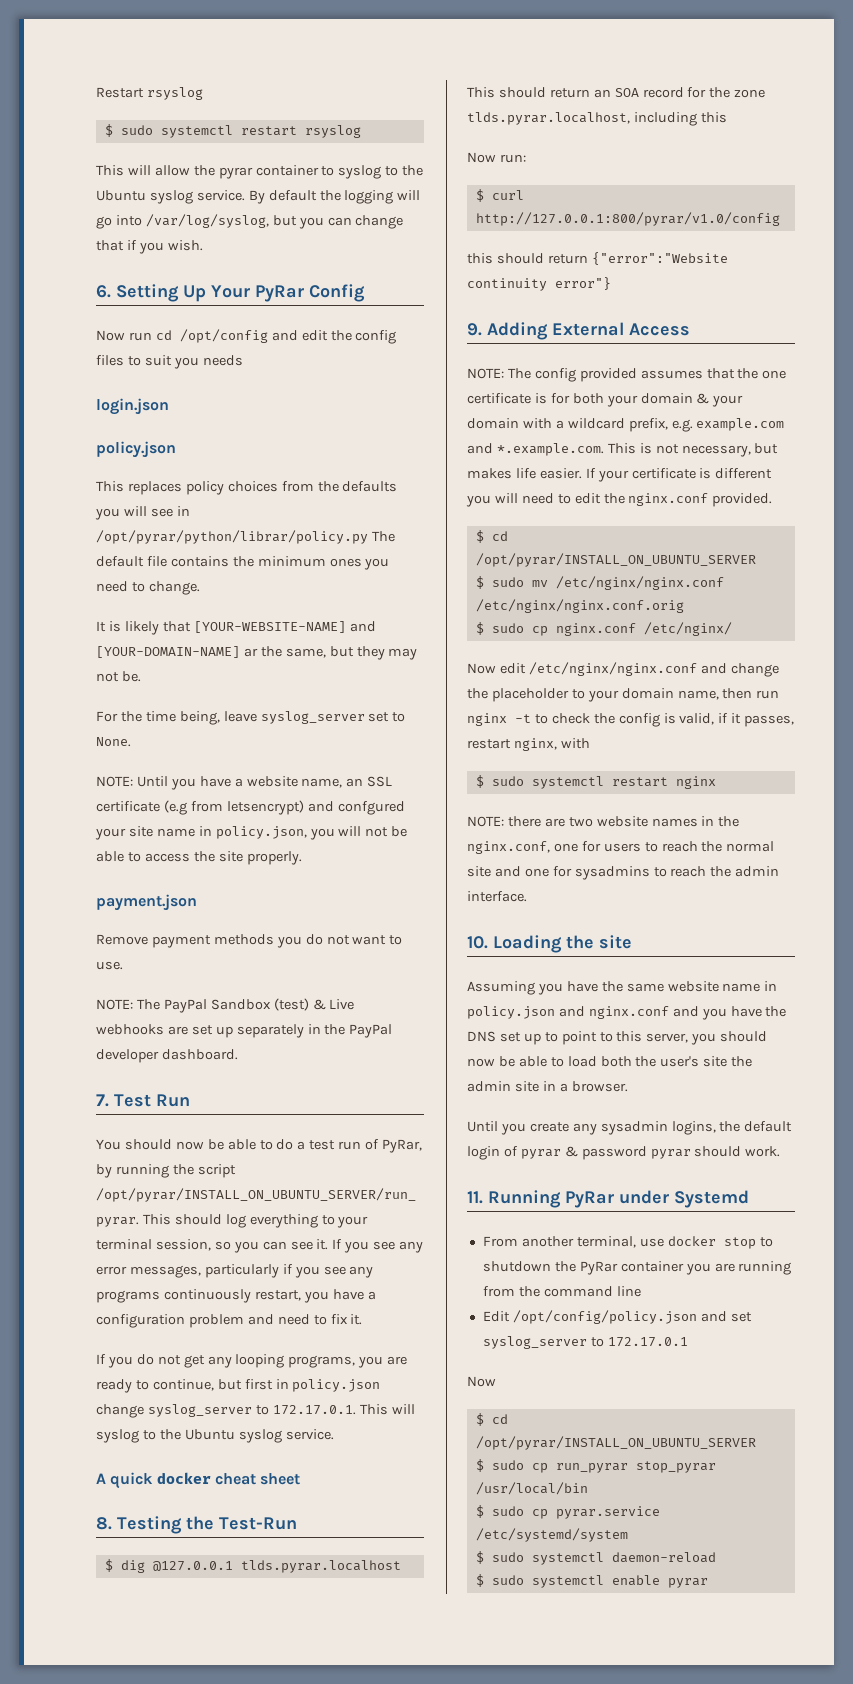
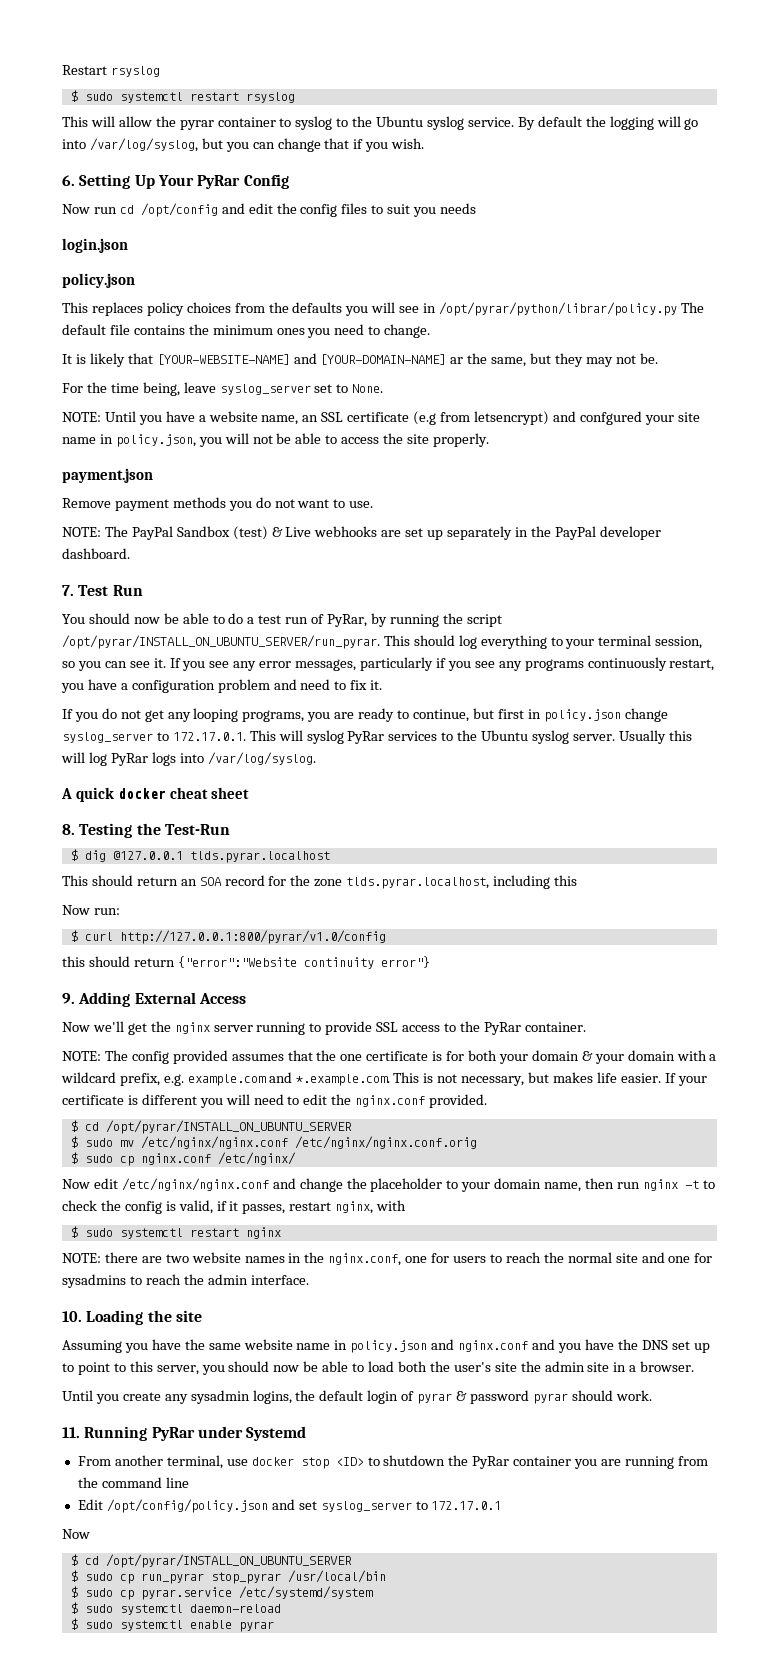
- If you do not get any looping programs, you are ready to continue, but first in policy.json change syslog_server to 172.17.0.1. This will syslog to the Ubuntu syslog service.
+ If you do not get any looping programs, you are ready to continue, but first in policy.json change syslog_server to 172.17.0.1. This will syslog PyRar services to the Ubuntu syslog server. Usually this will log PyRar logs into /var/log/syslog.
+ Now we'll get the nginx server running to provide SSL access to the PyRar container.
- From another terminal, use docker stop to shutdown the PyRar container you are running from the command line
+ From another terminal, use docker stop <ID> to shutdown the PyRar container you are running from the command line

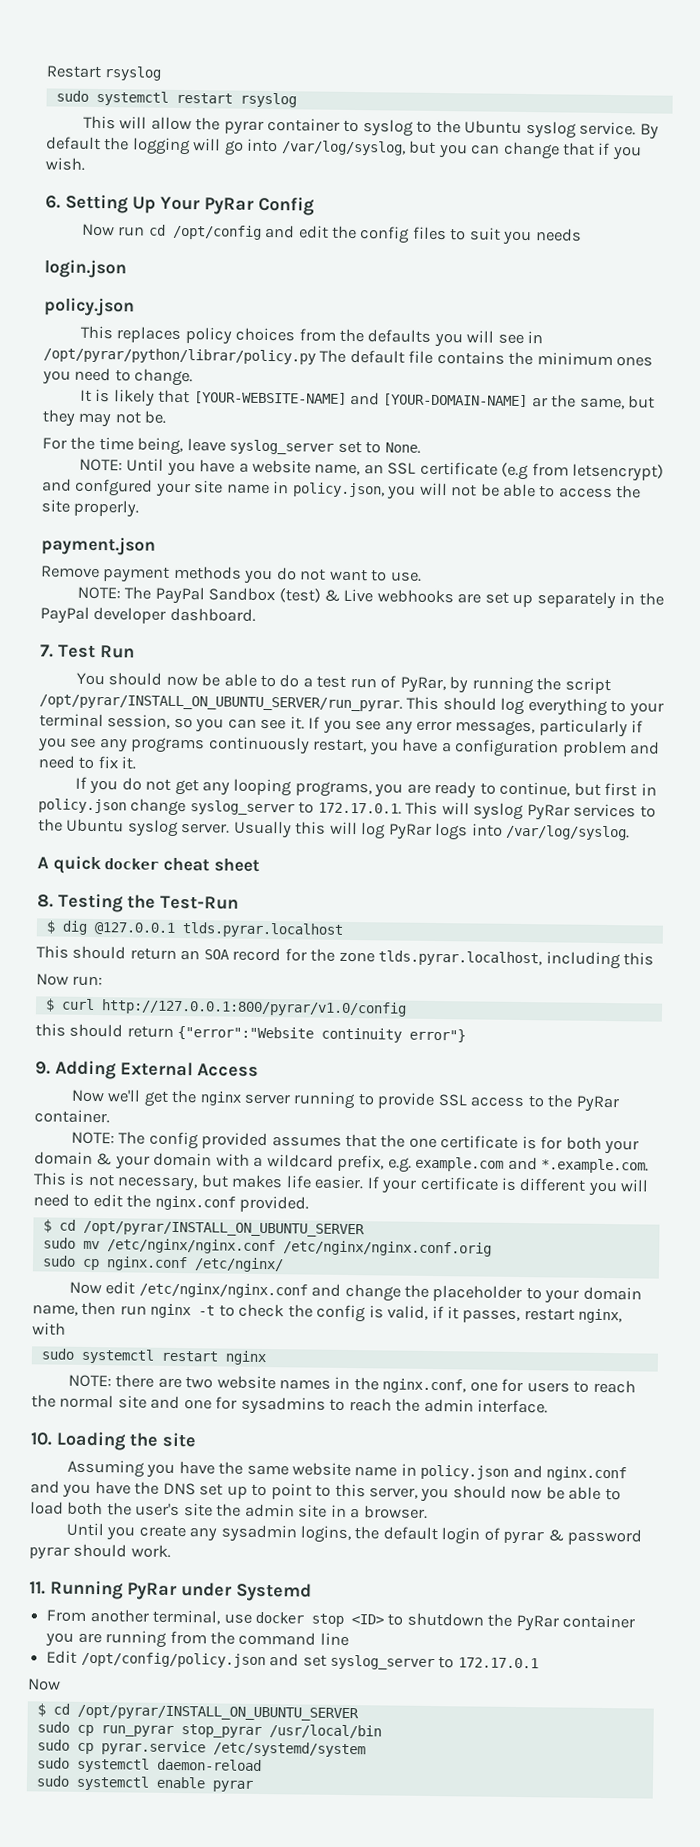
- $ sudo systemctl restart rsyslog
+ sudo systemctl restart rsyslog
- $ sudo mv /etc/nginx/nginx.conf /etc/nginx/nginx.conf.orig
+ sudo mv /etc/nginx/nginx.conf /etc/nginx/nginx.conf.orig
- $ sudo cp nginx.conf /etc/nginx/
+ sudo cp nginx.conf /etc/nginx/
- $ sudo systemctl restart nginx
+ sudo systemctl restart nginx
- $ sudo cp run_pyrar stop_pyrar /usr/local/bin
+ sudo cp run_pyrar stop_pyrar /usr/local/bin
- $ sudo cp pyrar.service /etc/systemd/system
+ sudo cp pyrar.service /etc/systemd/system
- $ sudo systemctl daemon-reload
+ sudo systemctl daemon-reload
- $ sudo systemctl enable pyrar
+ sudo systemctl enable pyrar

